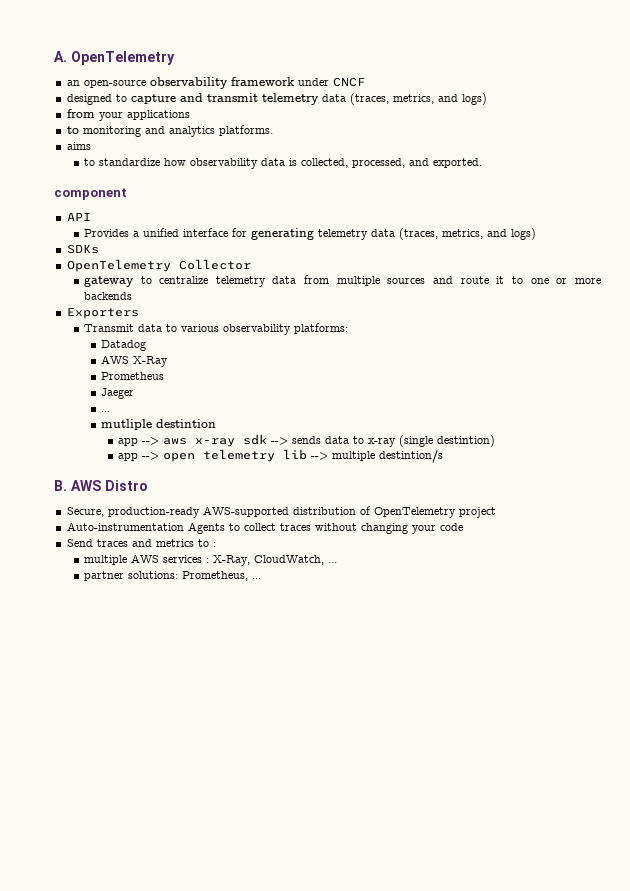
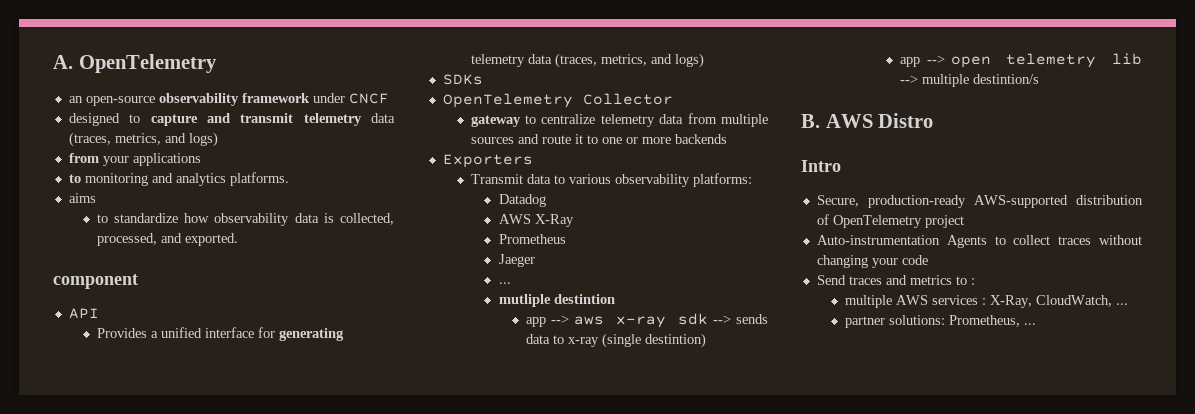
+ Intro

